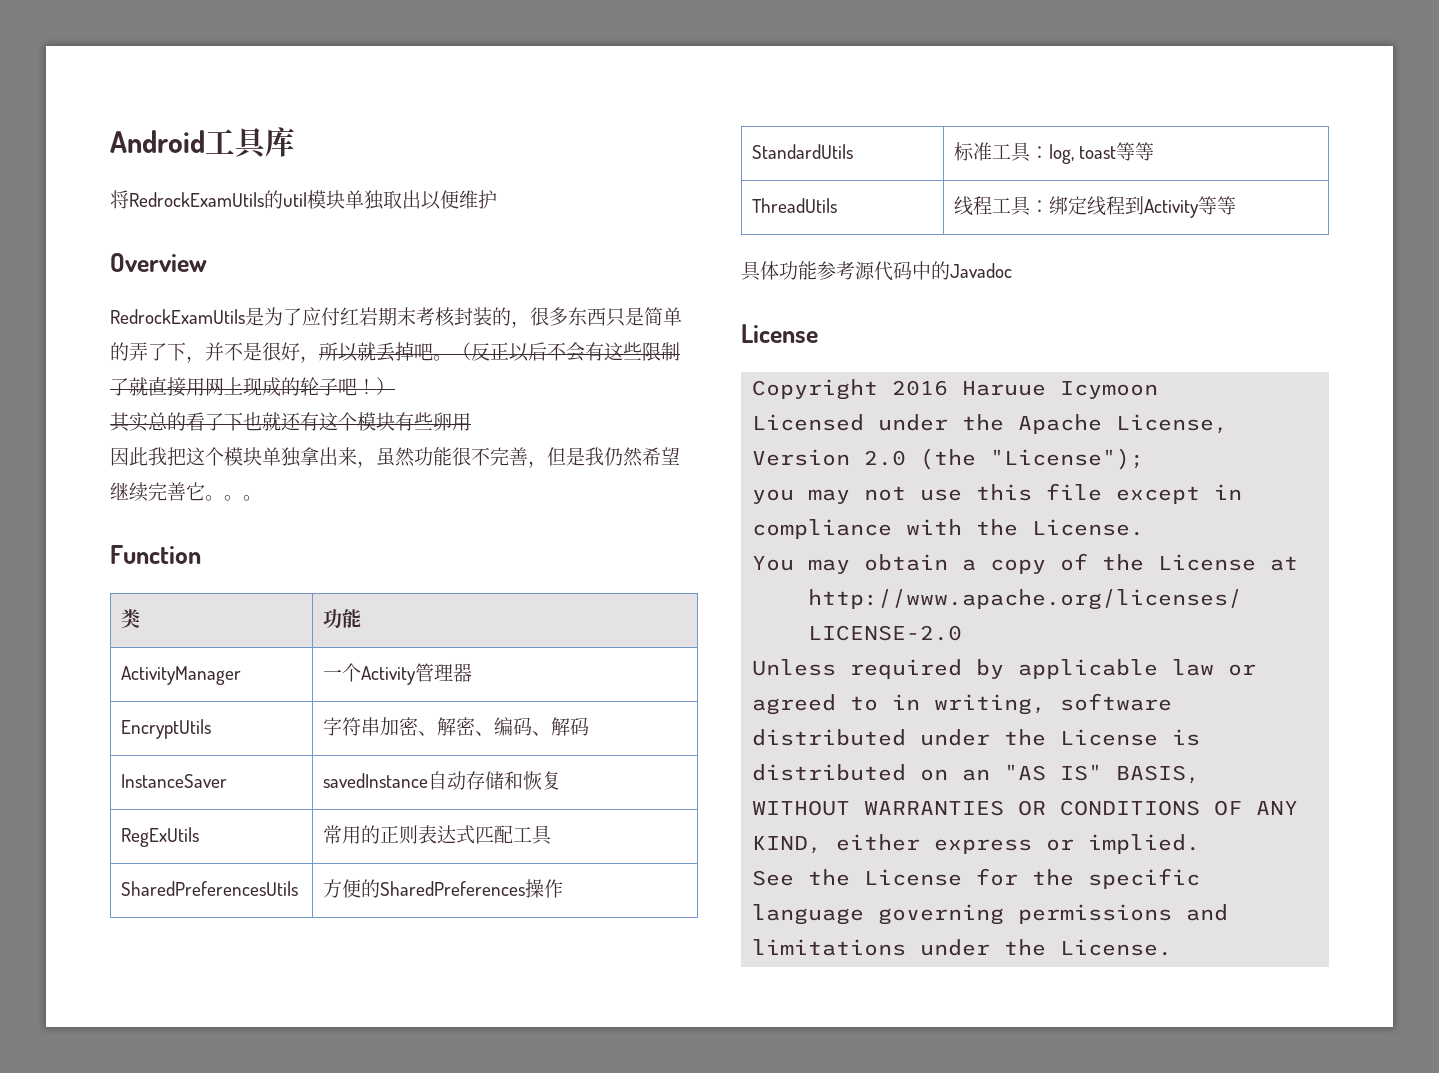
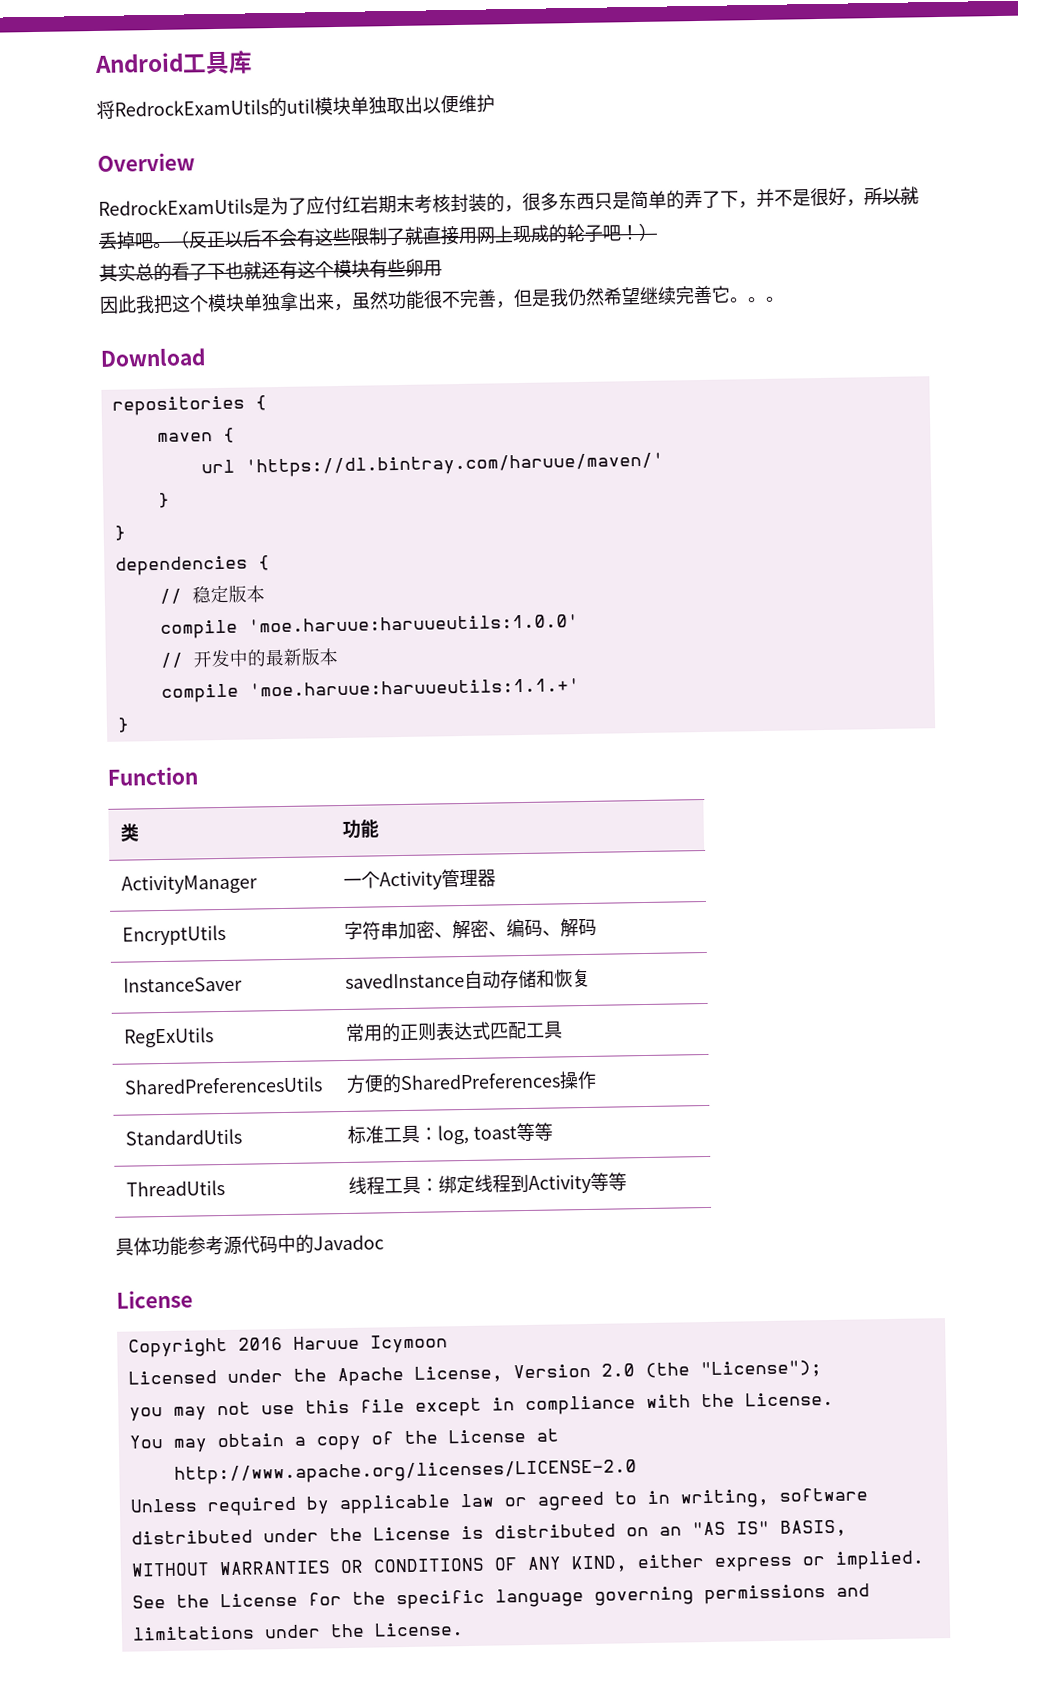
+ Download
+ repositories {
+ maven {
+ url 'https://dl.bintray.com/haruue/maven/'
+ }
+ }
+ dependencies {
+ // 稳定版本
+ compile 'moe.haruue:haruueutils:1.0.0'
+ // 开发中的最新版本
+ compile 'moe.haruue:haruueutils:1.1.+'
+ }

